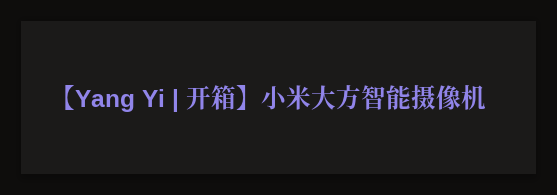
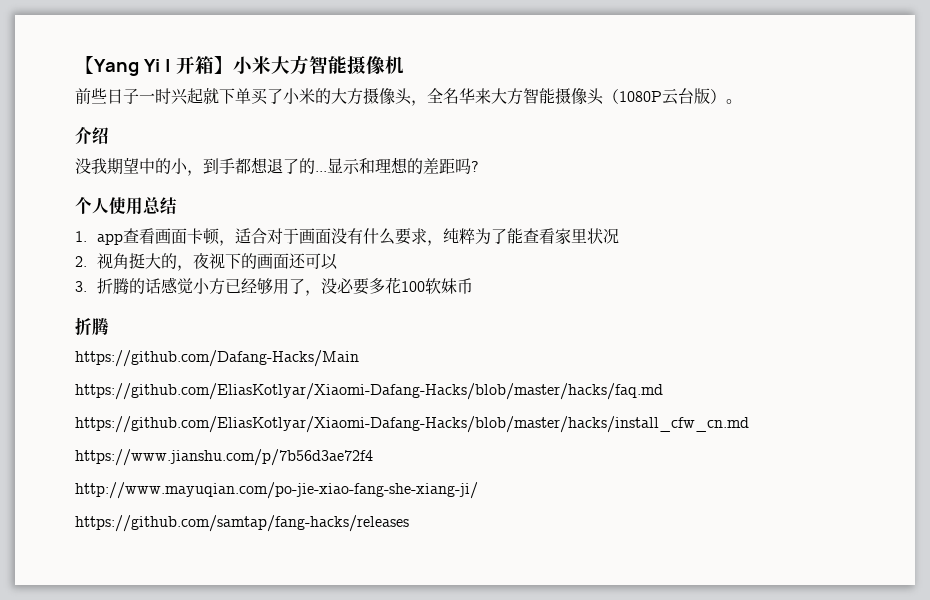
+ 前些日子一时兴起就下单买了小米的大方摄像头，全名华来大方智能摄像头（1080P云台版）。
+ 介绍
+ 没我期望中的小，到手都想退了的...显示和理想的差距吗?
+ 个人使用总结
+ 1. app查看画面卡顿，适合对于画面没有什么要求，纯粹为了能查看家里状况
+ 2.视角挺大的，夜视下的画面还可以
+ 3.折腾的话感觉小方已经够用了，没必要多花100软妹币
+ 折腾
+ https://github.com/Dafang-Hacks/Main
+ https://github.com/EliasKotlyar/Xiaomi-Dafang-Hacks/blob/master/hacks/faq.md
+ https://github.com/EliasKotlyar/Xiaomi-Dafang-Hacks/blob/master/hacks/install_cfw_cn.md
+ https://www.jianshu.com/p/7b56d3ae72f4
+ http://www.mayuqian.com/po-jie-xiao-fang-she-xiang-ji/
+ https://github.com/samtap/fang-hacks/releases

